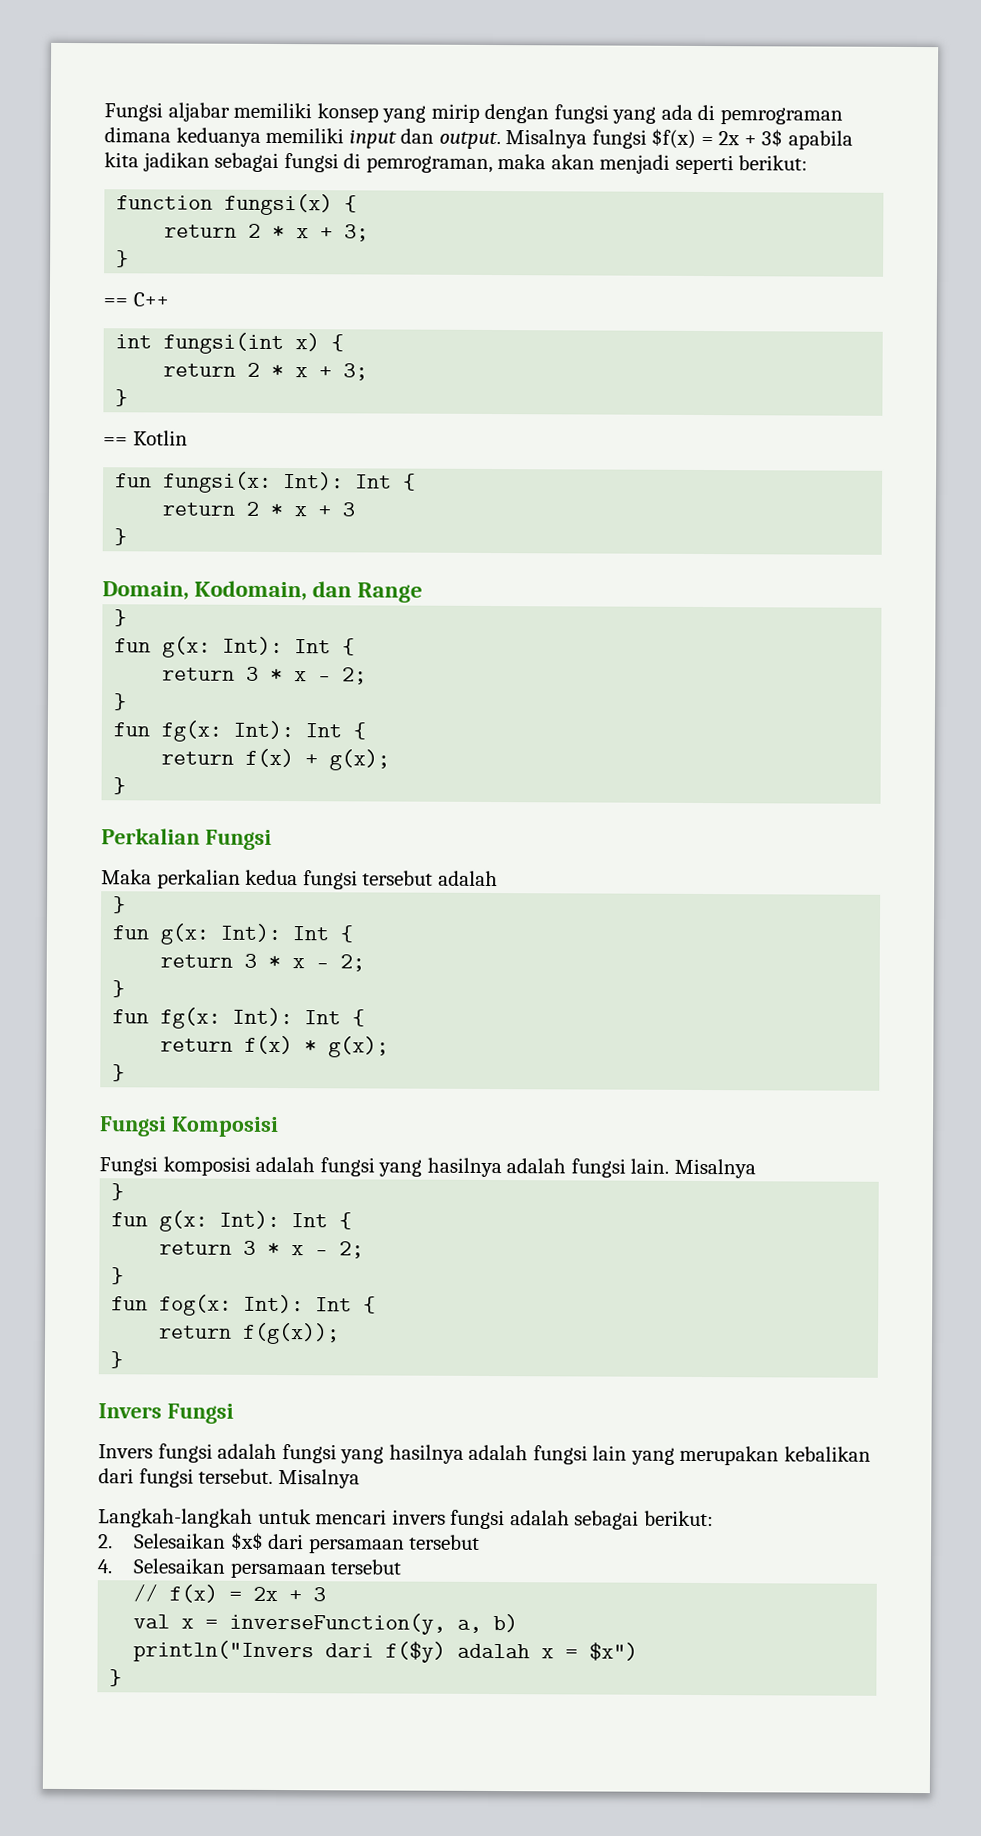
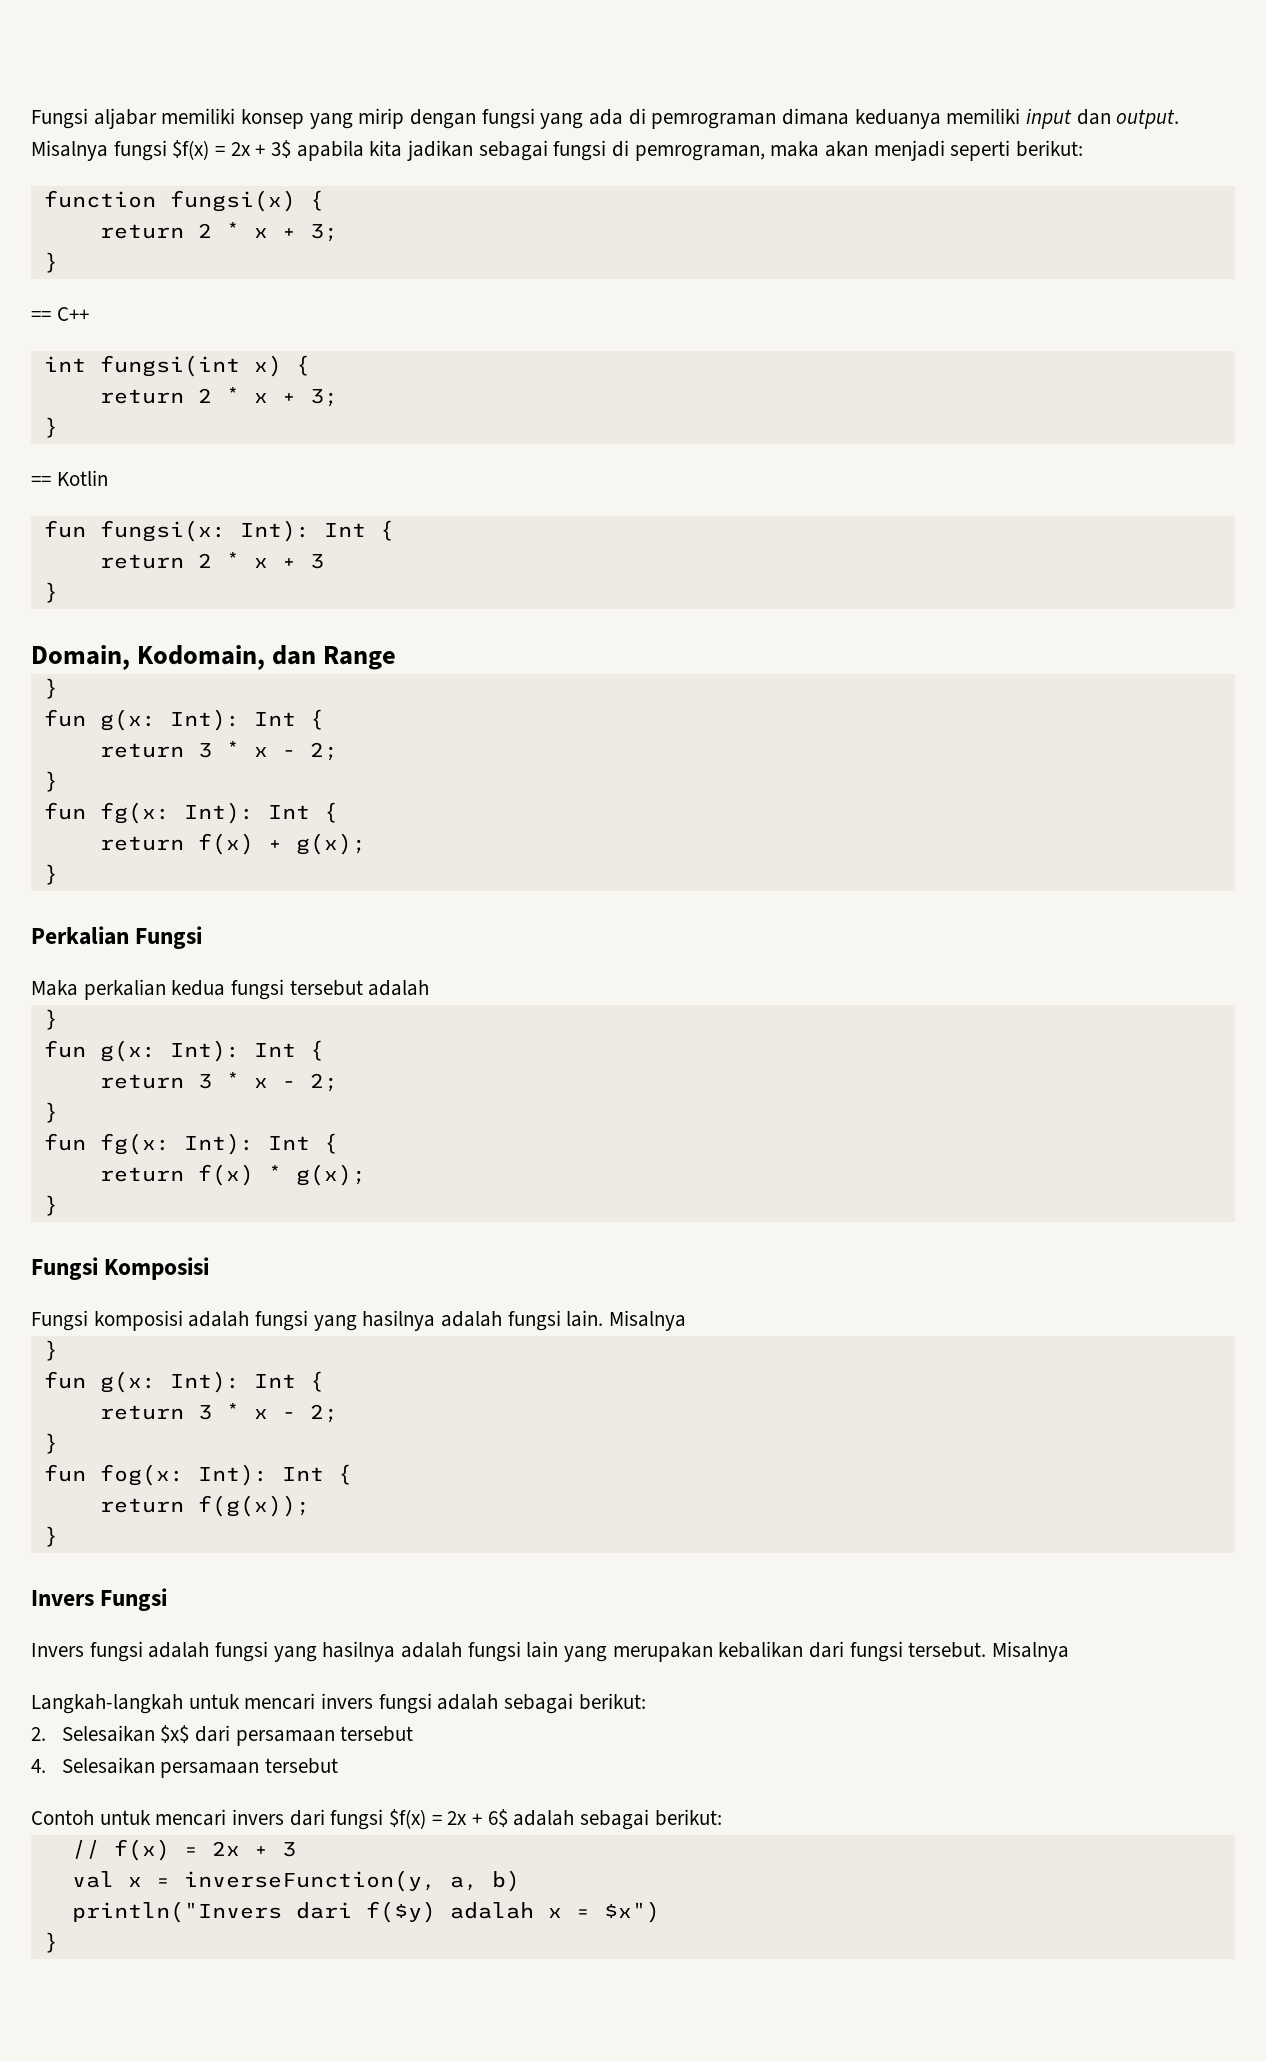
+ Contoh untuk mencari invers dari fungsi $f(x) = 2x + 6$ adalah sebagai berikut:

